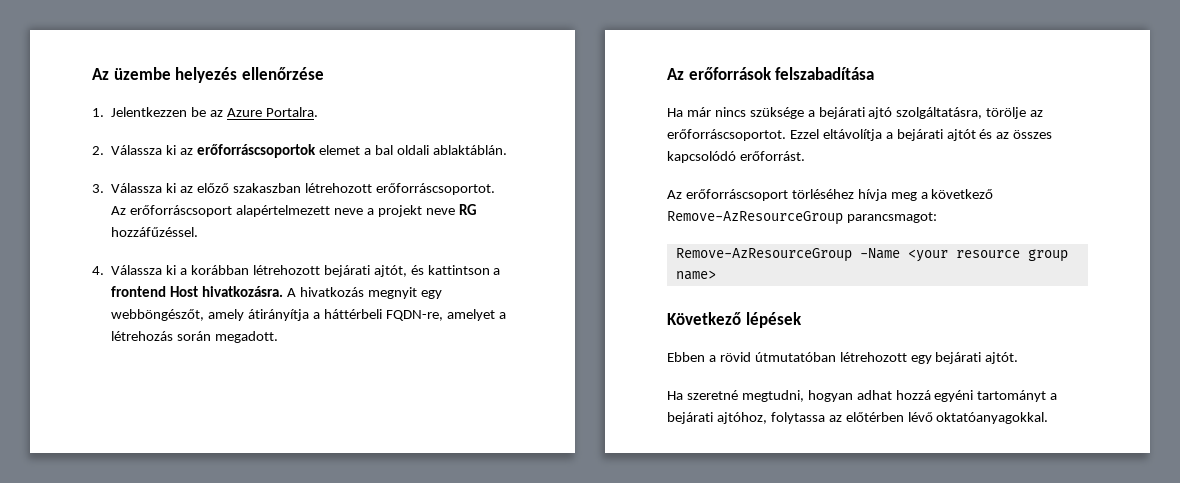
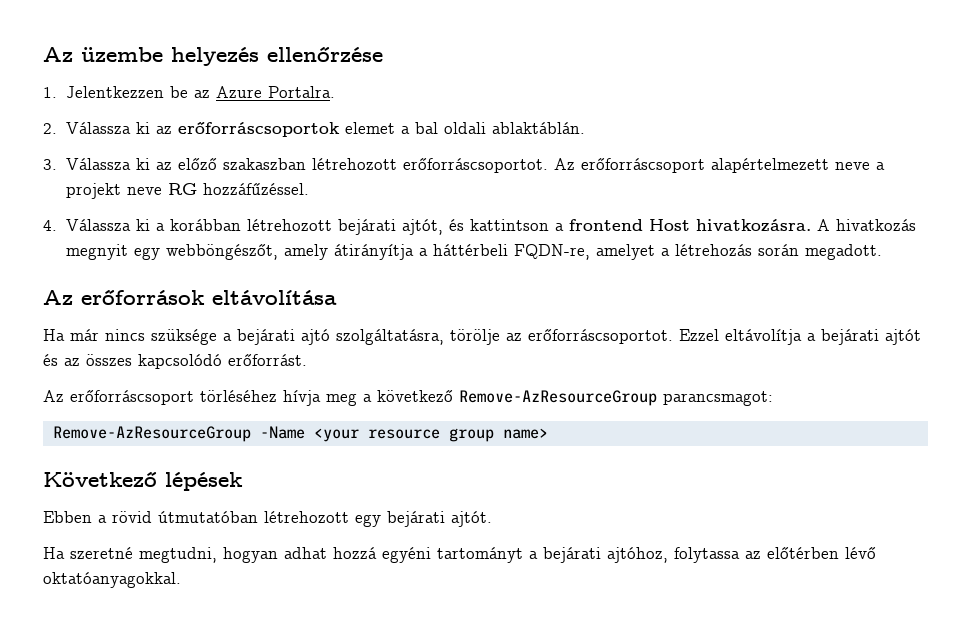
- Az erőforrások felszabadítása
+ Az erőforrások eltávolítása

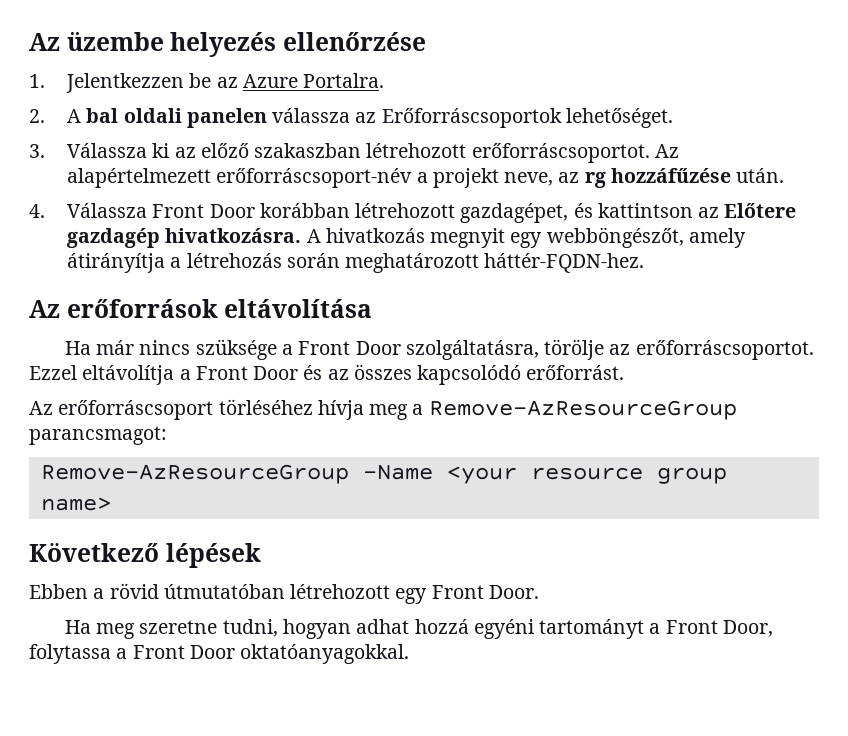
- 2. Válassza ki az erőforráscsoportok elemet a bal oldali ablaktáblán.
+ 2. A bal oldali panelen válassza az Erőforráscsoportok lehetőséget.
- Az erőforráscsoport alapértelmezett neve a projekt neve RG hozzáfűzéssel.
- 4. Válassza ki a korábban létrehozott bejárati ajtót, és kattintson a frontend Host hivatkozásra.
+ Az alapértelmezett erőforráscsoport-név a projekt neve, az rg hozzáfűzése után.
+ 4. Válassza Front Door korábban létrehozott gazdagépet, és kattintson az Előtere gazdagép hivatkozásra.
- A hivatkozás megnyit egy webböngészőt, amely átirányítja a háttérbeli FQDN-re, amelyet a létrehozás során megadott.
+ A hivatkozás megnyit egy webböngészőt, amely átirányítja a létrehozás során meghatározott háttér-FQDN-hez.
- Ha már nincs szüksége a bejárati ajtó szolgáltatásra, törölje az erőforráscsoportot.
+ Ha már nincs szüksége a Front Door szolgáltatásra, törölje az erőforráscsoportot.
- Ezzel eltávolítja a bejárati ajtót és az összes kapcsolódó erőforrást.
+ Ezzel eltávolítja a Front Door és az összes kapcsolódó erőforrást.
- Az erőforráscsoport törléséhez hívja meg a következő Remove-AzResourceGroup parancsmagot:
+ Az erőforráscsoport törléséhez hívja meg a Remove-AzResourceGroup parancsmagot:
- Ebben a rövid útmutatóban létrehozott egy bejárati ajtót.
- Ha szeretné megtudni, hogyan adhat hozzá egyéni tartományt a bejárati ajtóhoz, folytassa az előtérben lévő oktatóanyagokkal.
+ Ebben a rövid útmutatóban létrehozott egy Front Door.
+ Ha meg szeretne tudni, hogyan adhat hozzá egyéni tartományt a Front Door, folytassa a Front Door oktatóanyagokkal.

